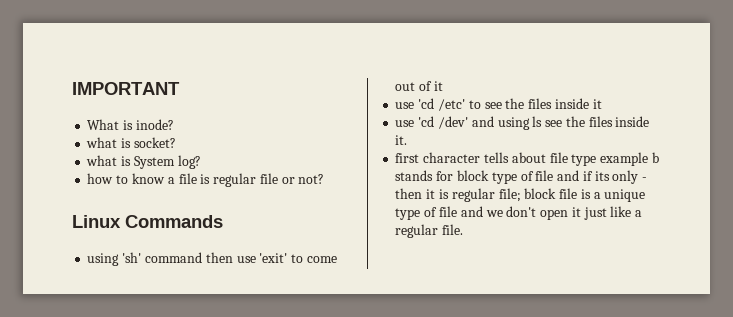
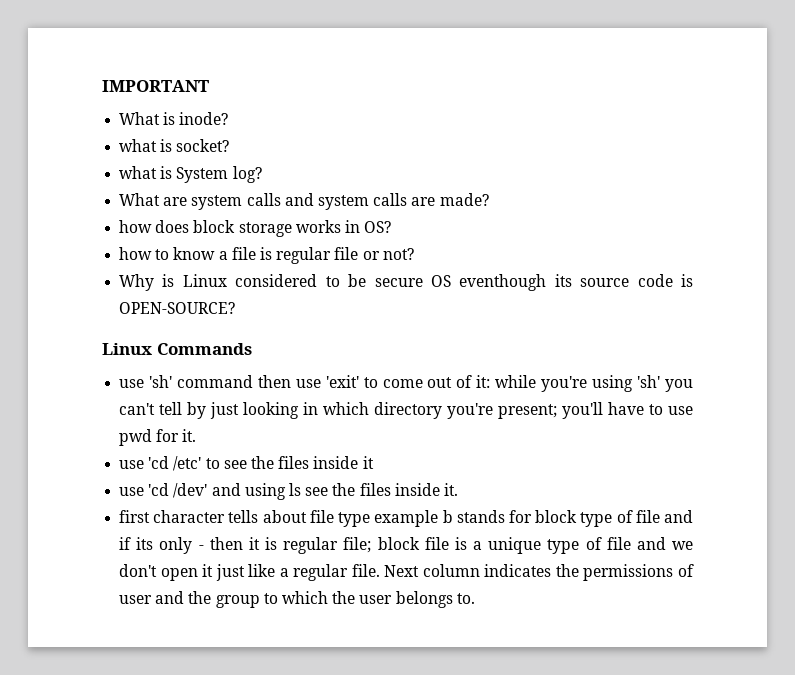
+ What are system calls and system calls are made?
+ how does block storage works in OS?
+ Why is Linux considered to be secure OS eventhough its source code is OPEN-SOURCE?
- using 'sh' command then use 'exit' to come out of it
+ use 'sh' command then use 'exit' to come out of it: while you're using 'sh' you can't tell by just looking in which directory you're present; you'll have to use pwd for it.
+ Next column indicates the permissions of user and the group to which the user belongs to.

